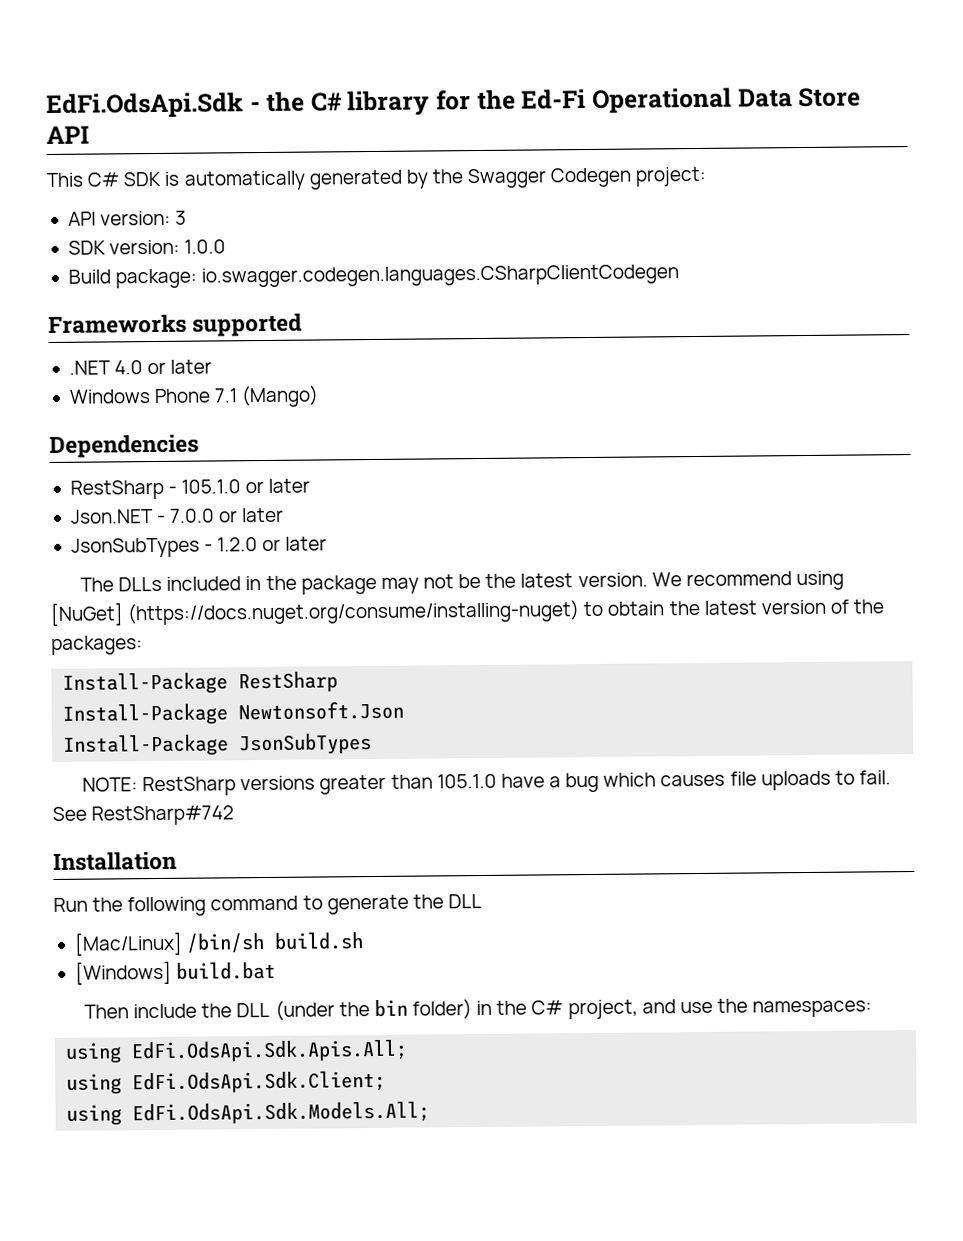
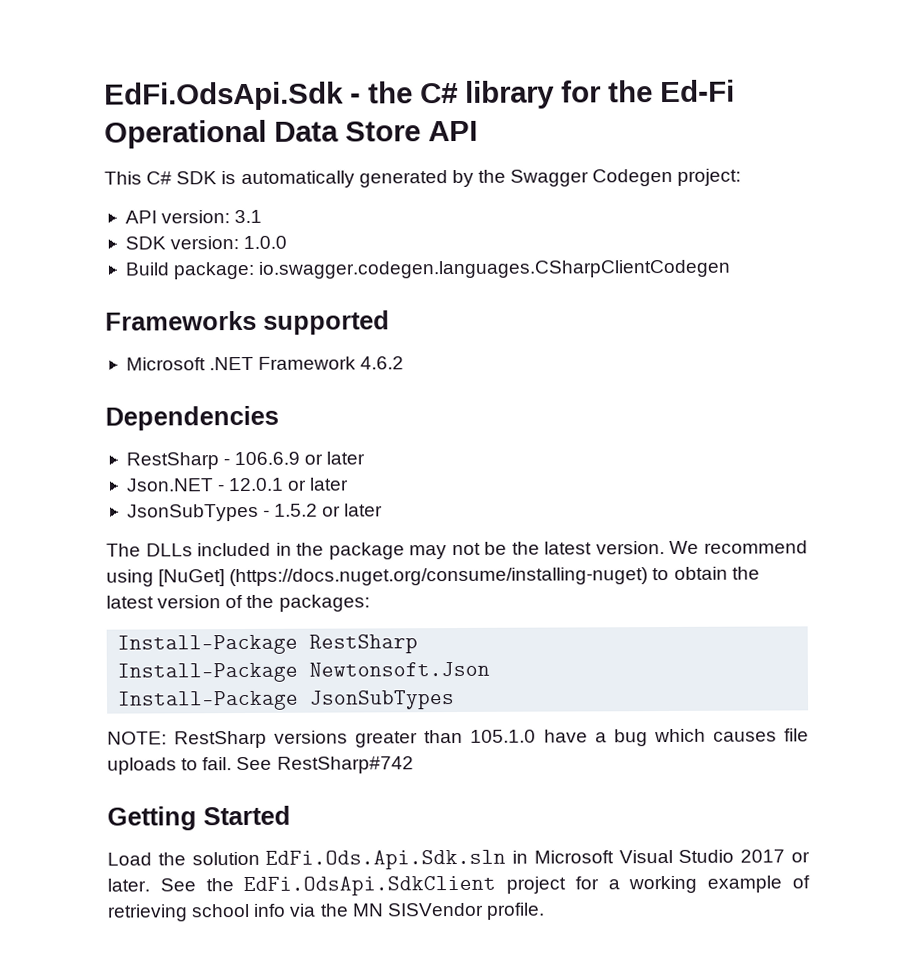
- API version: 3
+ API version: 3.1
- .NET 4.0 or later
- Windows Phone 7.1 (Mango)
+ Microsoft .NET Framework 4.6.2
- RestSharp - 105.1.0 or later
+ RestSharp - 106.6.9 or later
- Json.NET - 7.0.0 or later
+ Json.NET - 12.0.1 or later
- JsonSubTypes - 1.2.0 or later
+ JsonSubTypes - 1.5.2 or later
- Installation
- Run the following command to generate the DLL
- [Mac/Linux] /bin/sh build.sh
- [Windows] build.bat
- Then include the DLL (under the bin folder) in the C# project, and use the namespaces:
- using EdFi.OdsApi.Sdk.Apis.All;
- using EdFi.OdsApi.Sdk.Client;
- using EdFi.OdsApi.Sdk.Models.All;
+ Getting Started
+ Load the solution EdFi.Ods.Api.Sdk.sln in Microsoft Visual Studio 2017 or later. See the EdFi.OdsApi.SdkClient project for a working example of retrieving school info via the MN SISVendor profile.

